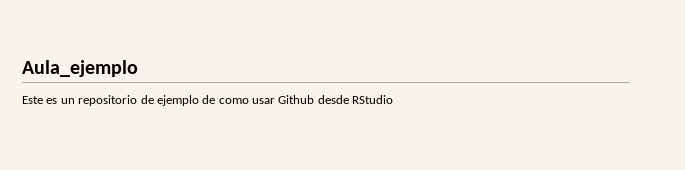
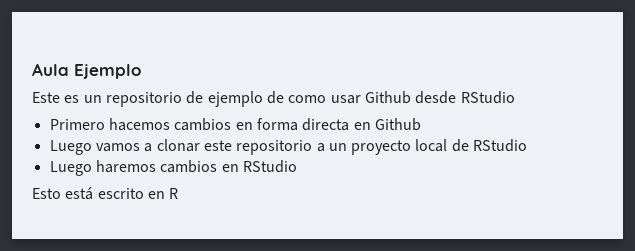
- Aula_ejemplo
+ Aula Ejemplo
+ Primero hacemos cambios en forma directa en Github
+ Luego vamos a clonar este repositorio a un proyecto local de RStudio
+ Luego haremos cambios en RStudio
+ Esto está escrito en R

